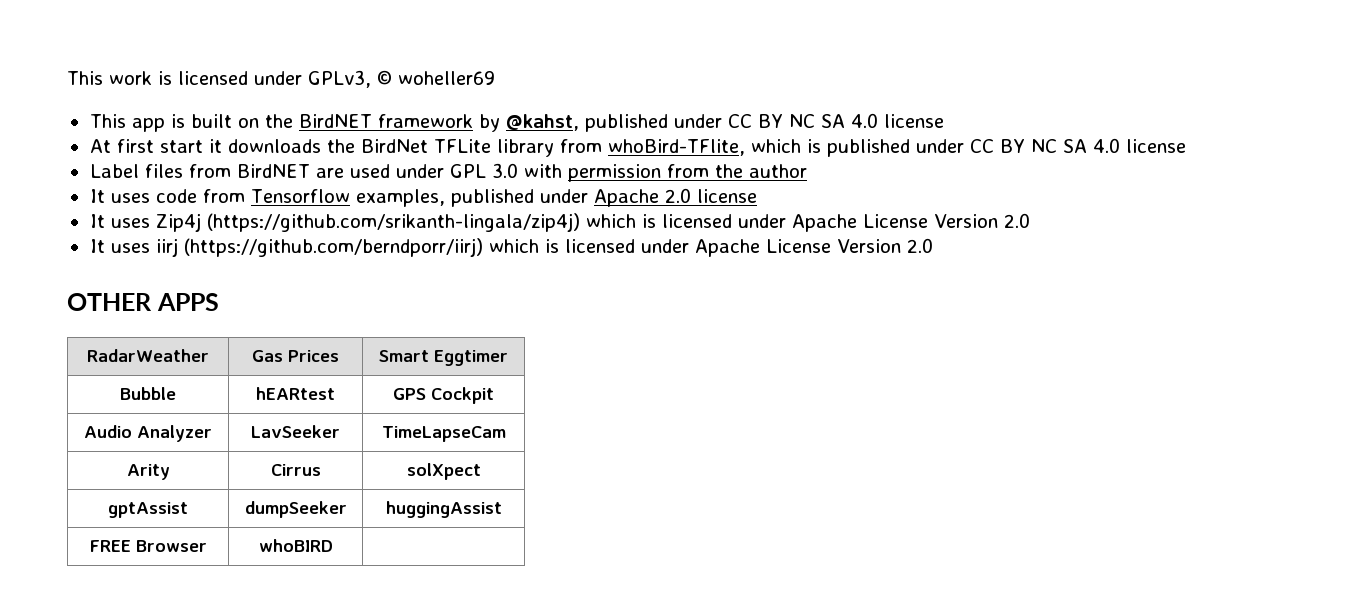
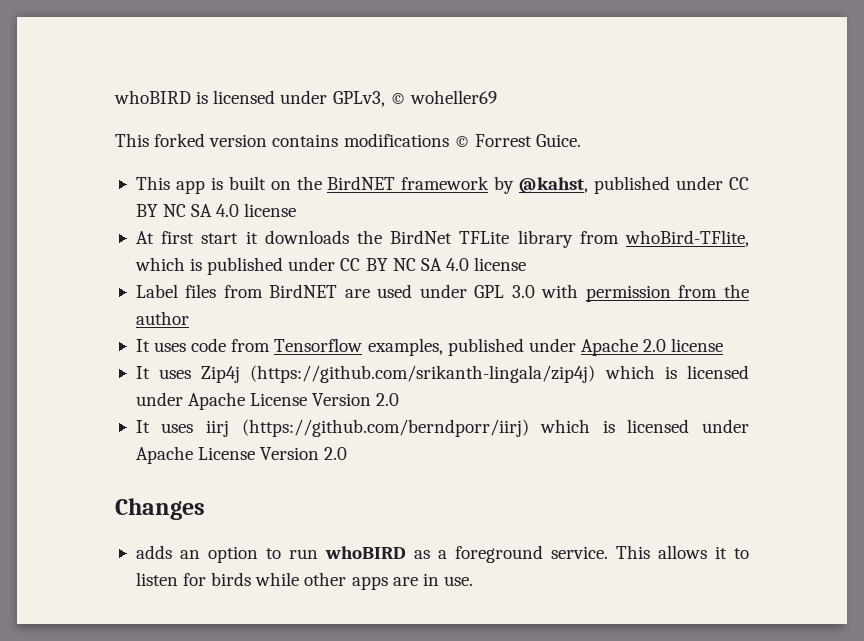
- This work is licensed under GPLv3, © woheller69
+ whoBIRD is licensed under GPLv3, © woheller69
+ This forked version contains modifications © Forrest Guice.
- OTHER APPS
- RadarWeather | Gas Prices | Smart Eggtimer
- Bubble | hEARtest | GPS Cockpit
- Audio Analyzer | LavSeeker | TimeLapseCam
- Arity | Cirrus | solXpect
- gptAssist | dumpSeeker | huggingAssist
- FREE Browser | whoBIRD |
+ Changes
+ adds an option to run whoBIRD as a foreground service. This allows it to listen for birds while other apps are in use.

